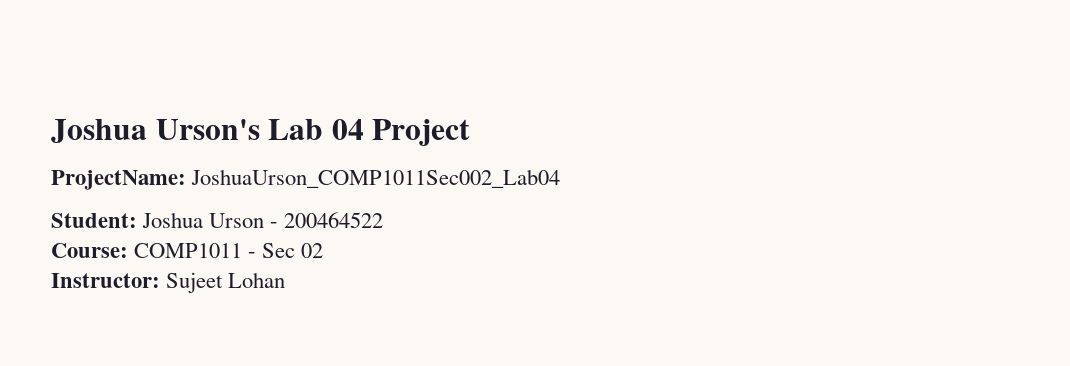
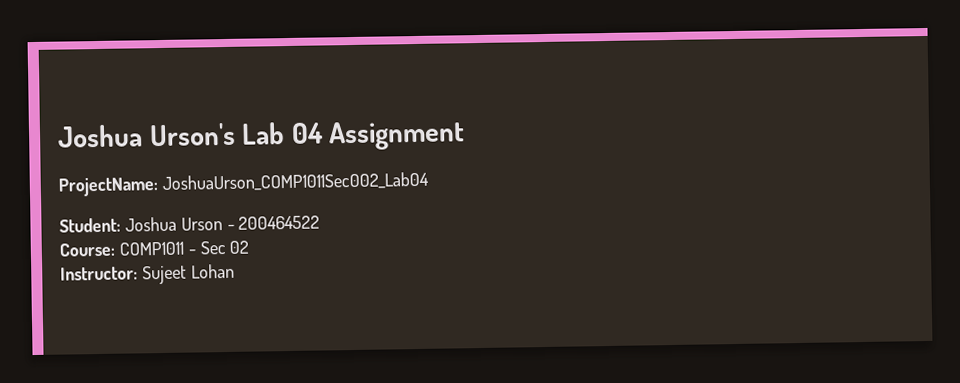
- Joshua Urson's Lab 04 Project
+ Joshua Urson's Lab 04 Assignment

